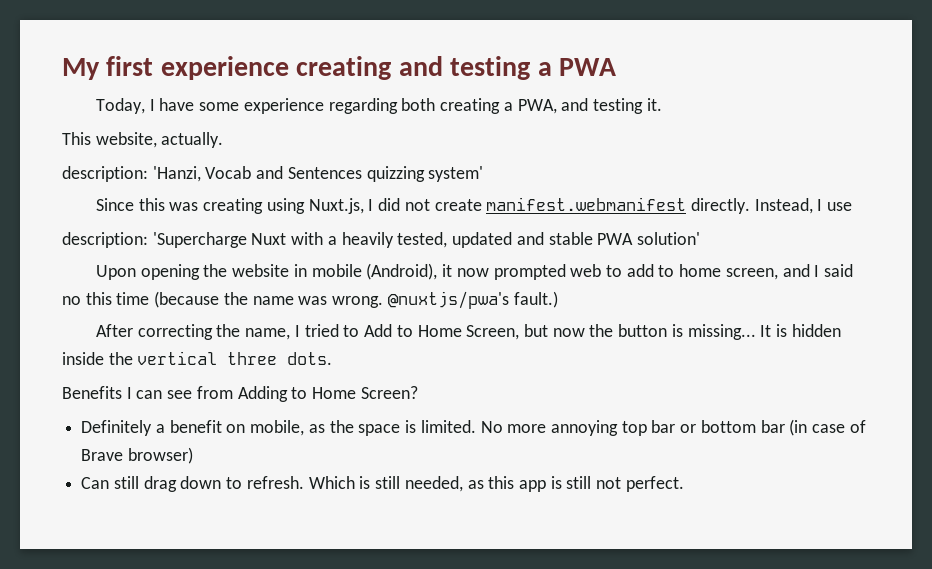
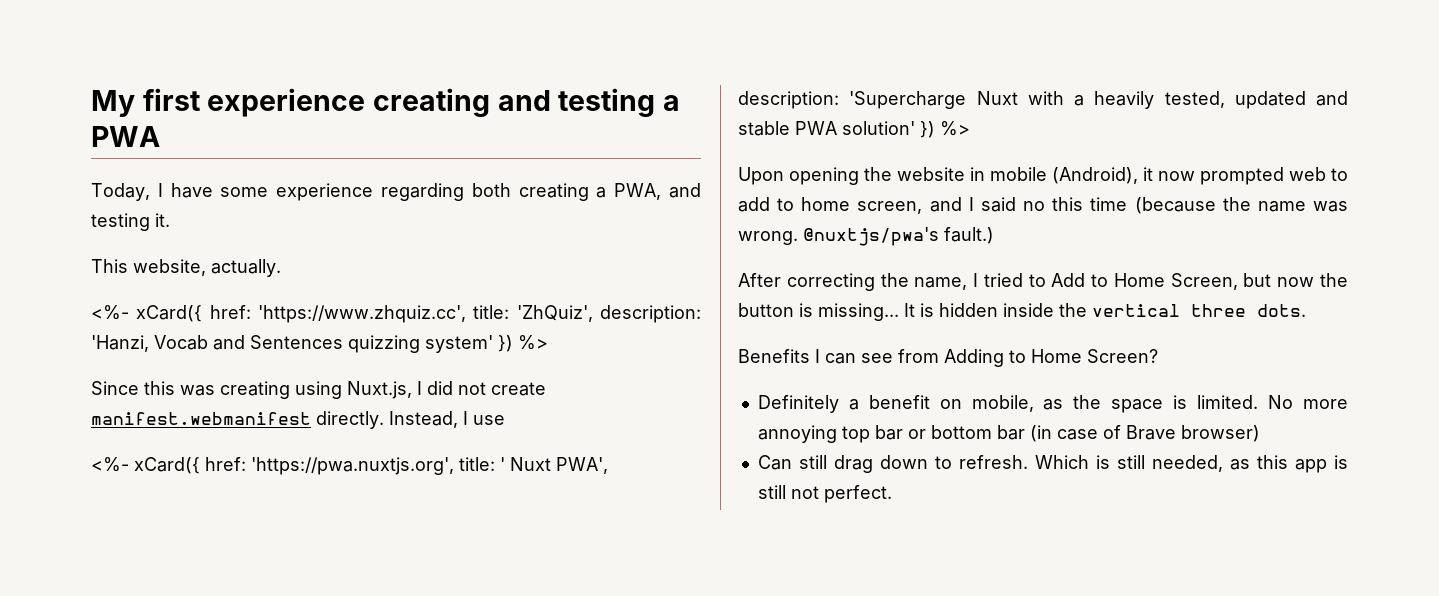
- description: 'Hanzi, Vocab and Sentences quizzing system'
+ <%- xCard({ href: 'https://www.zhquiz.cc', title: 'ZhQuiz', description: 'Hanzi, Vocab and Sentences quizzing system' }) %>
- description: 'Supercharge Nuxt with a heavily tested, updated and stable PWA solution'
+ <%- xCard({ href: 'https://pwa.nuxtjs.org', title: ' Nuxt PWA', description: 'Supercharge Nuxt with a heavily tested, updated and stable PWA solution' }) %>

